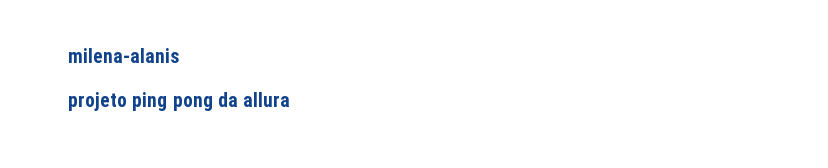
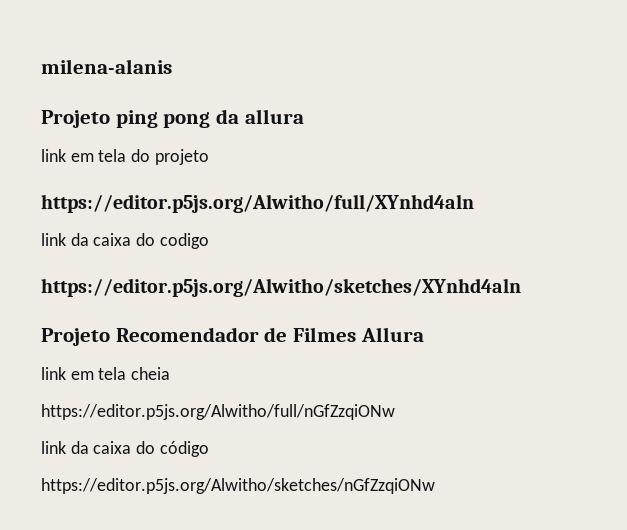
- projeto ping pong da allura
+ Projeto ping pong da allura
+ link em tela do projeto
+ https://editor.p5js.org/Alwitho/full/XYnhd4aln
+ link da caixa do codigo
+ https://editor.p5js.org/Alwitho/sketches/XYnhd4aln
+ Projeto Recomendador de Filmes Allura
+ link em tela cheia
+ https://editor.p5js.org/Alwitho/full/nGfZzqiONw
+ link da caixa do código
+ https://editor.p5js.org/Alwitho/sketches/nGfZzqiONw

